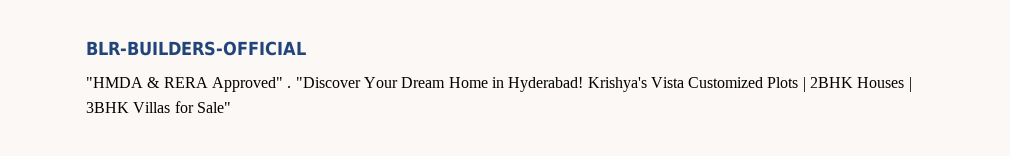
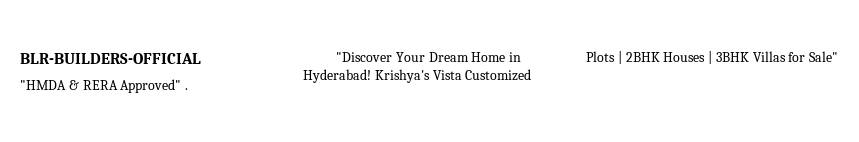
- "HMDA & RERA Approved" . "Discover Your Dream Home in Hyderabad!
+ "HMDA & RERA Approved" .
+ "Discover Your Dream Home in Hyderabad!

